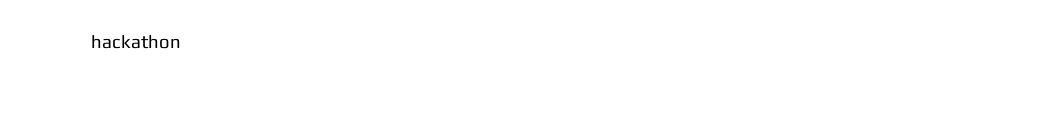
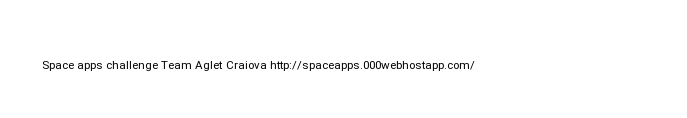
- hackathon
+ Space apps challenge Team Aglet Craiova http://spaceapps.000webhostapp.com/

